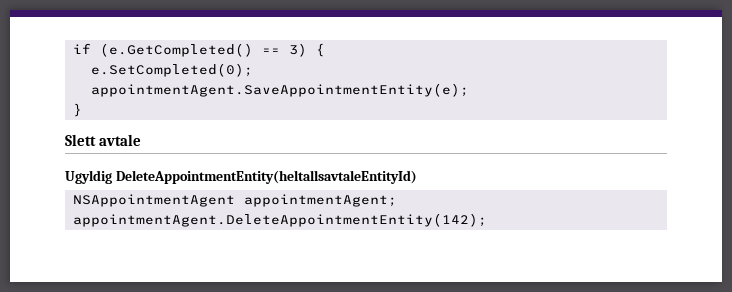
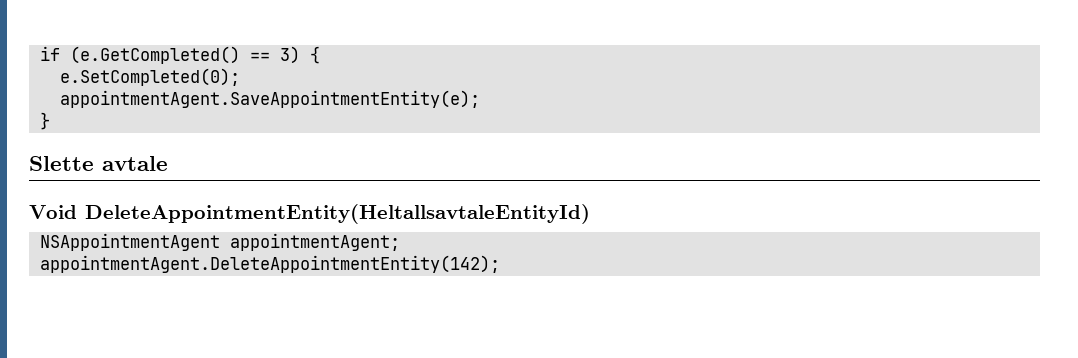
- Slett avtale
+ Slette avtale
- Ugyldig DeleteAppointmentEntity(heltallsavtaleEntityId)
+ Void DeleteAppointmentEntity(HeltallsavtaleEntityId)

